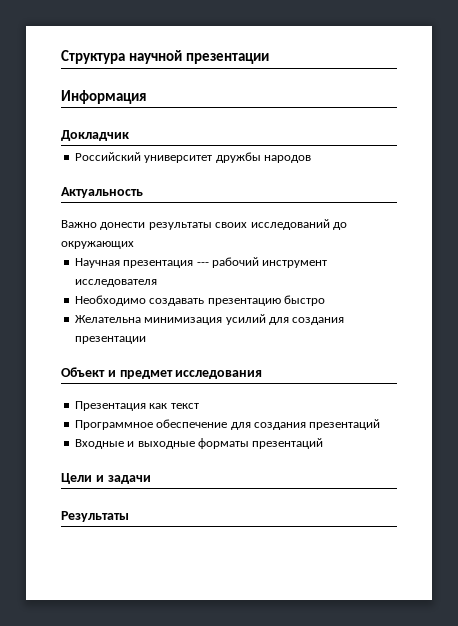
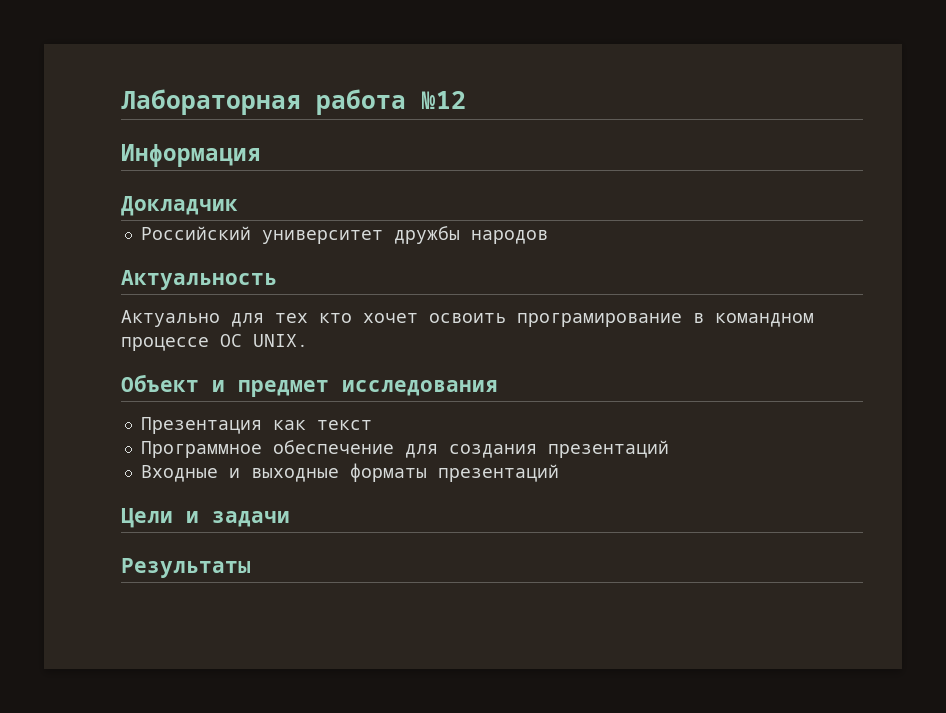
- Структура научной презентации
+ Лабораторная работа №12
- Важно донести результаты своих исследований до окружающих
- Научная презентация --- рабочий инструмент исследователя
- Необходимо создавать презентацию быстро
- Желательна минимизация усилий для создания презентации
+ Актуально для тех кто хочет освоить програмирование в командном процессе ОС UNIX.

